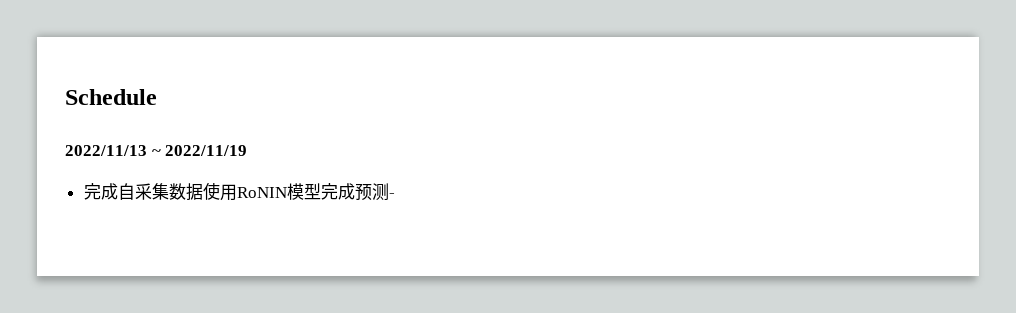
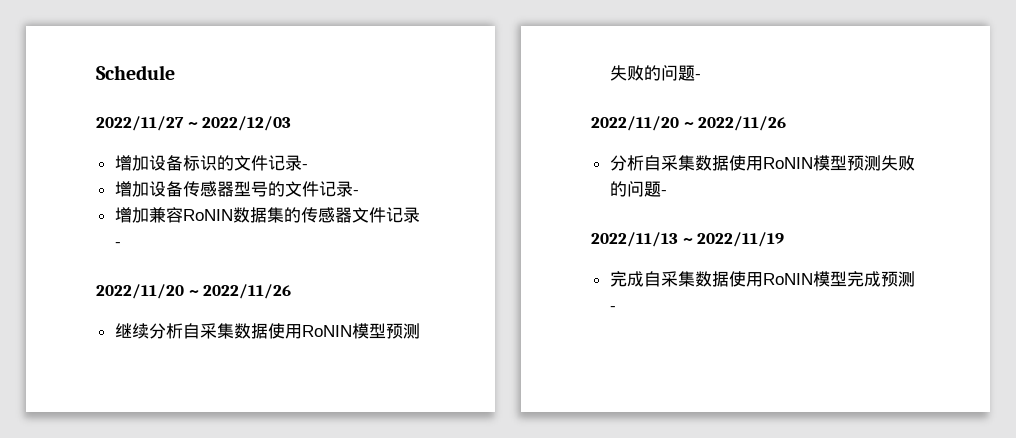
+ 2022/11/27 ~ 2022/12/03
+ 增加设备标识的文件记录-
+ 增加设备传感器型号的文件记录-
+ 增加兼容RoNIN数据集的传感器文件记录-
+ 2022/11/20 ~ 2022/11/26
+ 继续分析自采集数据使用RoNIN模型预测失败的问题-
+ 2022/11/20 ~ 2022/11/26
+ 分析自采集数据使用RoNIN模型预测失败的问题-

